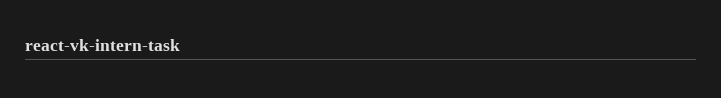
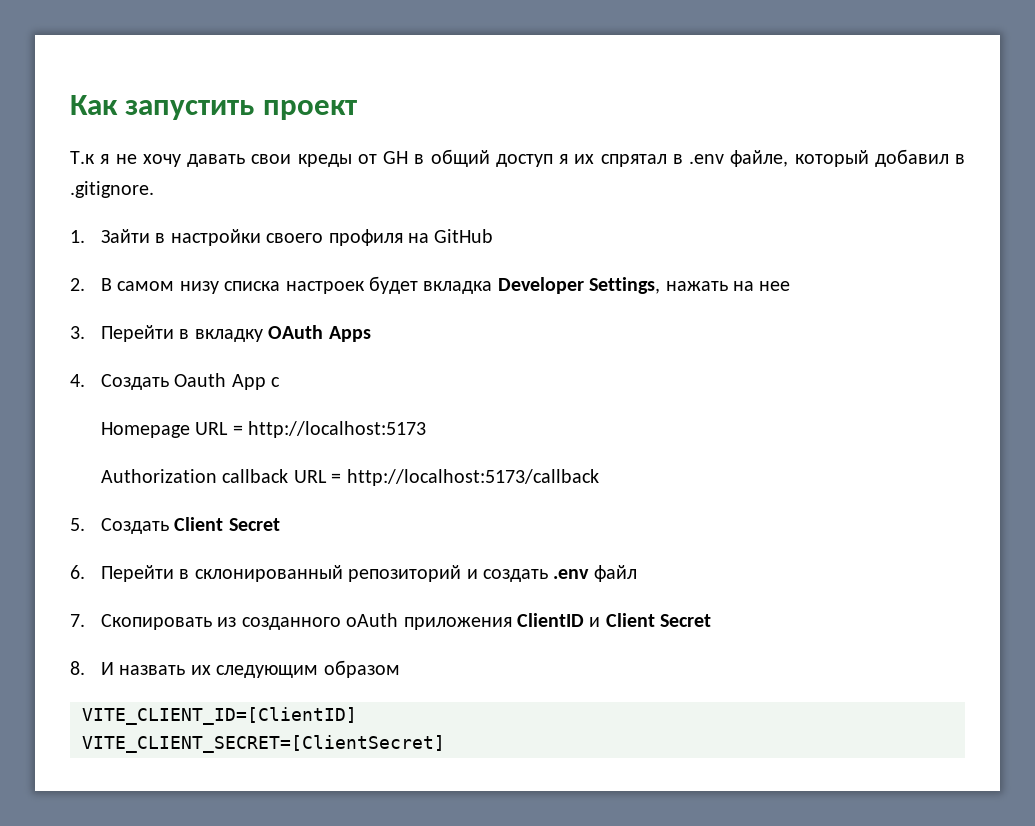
- react-vk-intern-task
+ Как запустить проект
+ Т.к я не хочу давать свои креды от GH в общий доступ я их спрятал в .env файле, который добавил в .gitignore.
+ 1. Зайти в настройки своего профиля на GitHub
+ 2. В самом низу списка настроек будет вкладка Developer Settings, нажать на нее
+ 3. Перейти в вкладку OAuth Apps
+ 4. Создать Oauth App с
+ Homepage URL = http://localhost:5173
+ Authorization callback URL = http://localhost:5173/callback
+ 5. Создать Client Secret
+ 6. Перейти в склонированный репозиторий и создать .env файл
+ 7. Скопировать из созданного oAuth приложения ClientID и Client Secret
+ 8. И назвать их следующим образом
+ VITE_CLIENT_ID=[ClientID]
+ VITE_CLIENT_SECRET=[ClientSecret]

